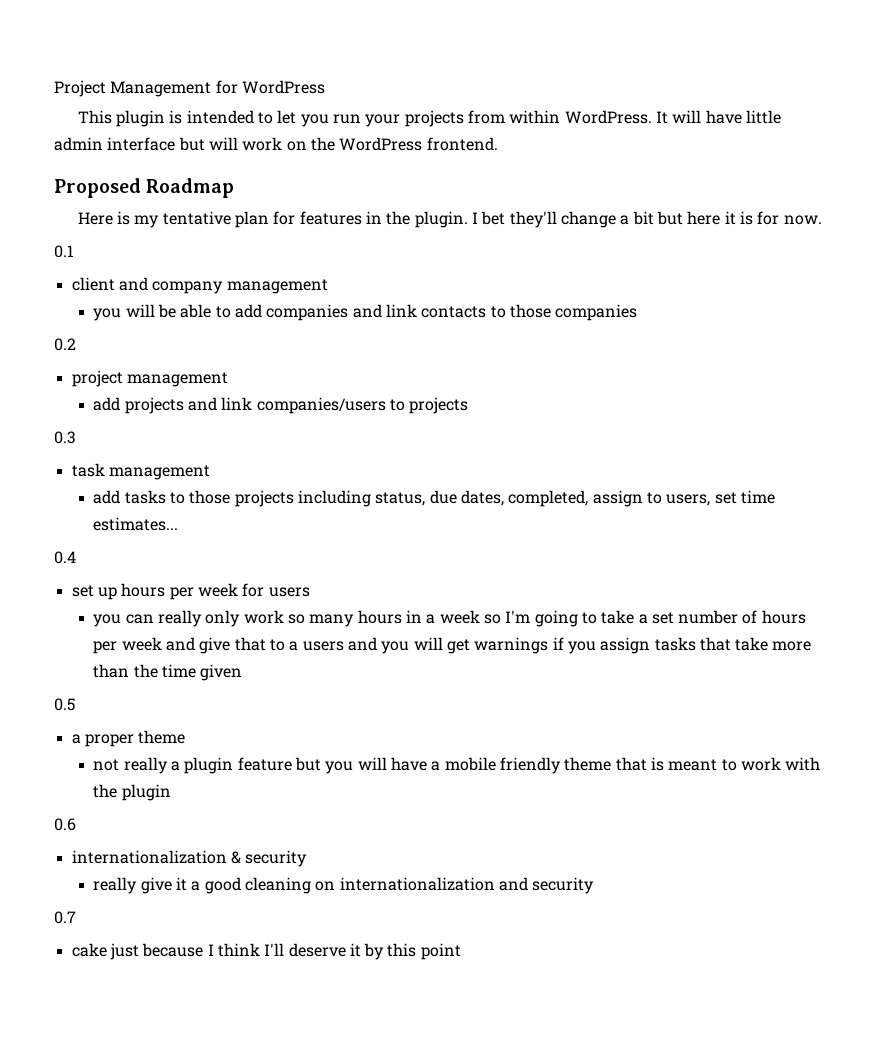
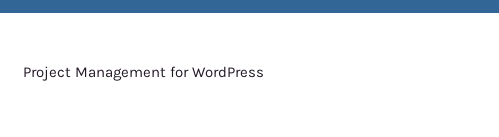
- This plugin is intended to let you run your projects from within WordPress. It will have little admin interface but will work on the WordPress frontend.
- Proposed Roadmap
- Here is my tentative plan for features in the plugin. I bet they'll change a bit but here it is for now.
- 0.1
- client and company management
- you will be able to add companies and link contacts to those companies
- 0.2
- project management
- add projects and link companies/users to projects
- 0.3
- task management
- add tasks to those projects including status, due dates, completed, assign to users, set time estimates...
- 0.4
- set up hours per week for users
- you can really only work so many hours in a week so I'm going to take a set number of hours per week and give that to a users and you will get warnings if you assign tasks that take more than the time given
- 0.5
- a proper theme
- not really a plugin feature but you will have a mobile friendly theme that is meant to work with the plugin
- 0.6
- internationalization & security
- really give it a good cleaning on internationalization and security
- 0.7
- cake just because I think I'll deserve it by this point

